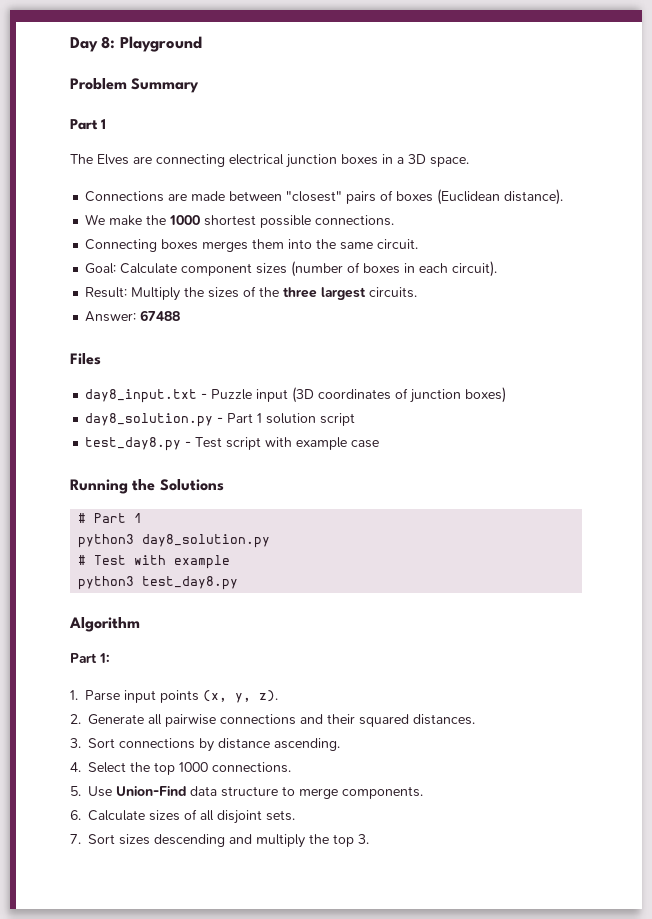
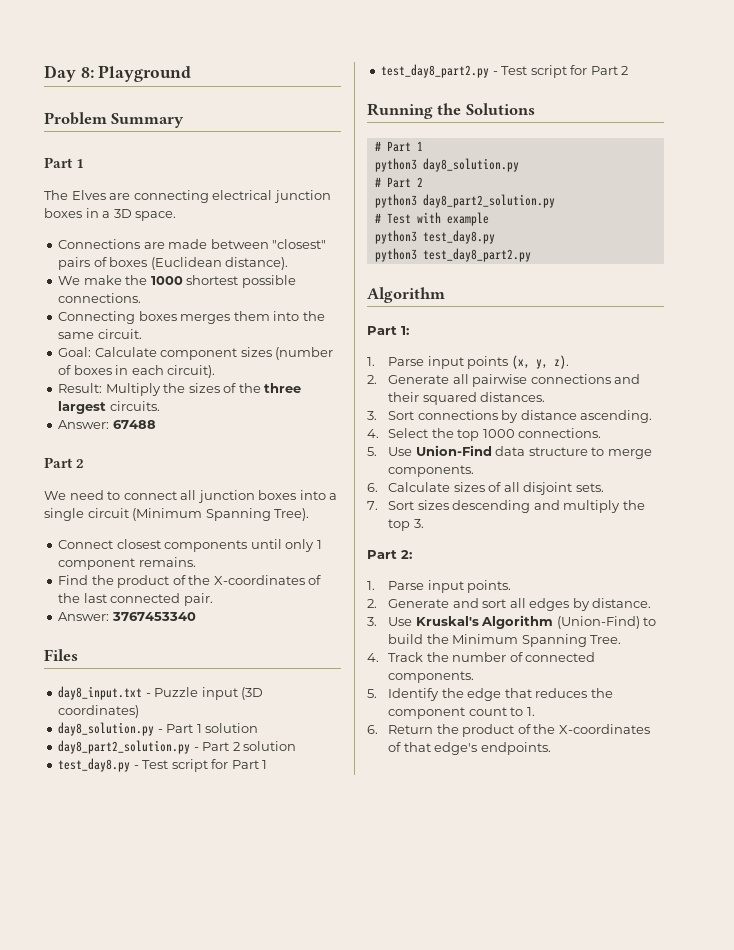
  Answer: 67488
+ Part 2
+ We need to connect all junction boxes into a single circuit (Minimum Spanning Tree).
+ Connect closest components until only 1 component remains.
+ Find the product of the X-coordinates of the last connected pair.
+ Answer: 3767453340
- day8_input.txt - Puzzle input (3D coordinates of junction boxes)
+ day8_input.txt - Puzzle input (3D coordinates)
- day8_solution.py - Part 1 solution script
+ day8_solution.py - Part 1 solution
+ day8_part2_solution.py - Part 2 solution
- test_day8.py - Test script with example case
+ test_day8.py - Test script for Part 1
+ test_day8_part2.py - Test script for Part 2
+ # Part 2
+ python3 day8_part2_solution.py
+ python3 test_day8_part2.py
+ Part 2:
+ 1. Parse input points.
+ 2. Generate and sort all edges by distance.
+ 3. Use Kruskal's Algorithm (Union-Find) to build the Minimum Spanning Tree.
+ 4. Track the number of connected components.
+ 5. Identify the edge that reduces the component count to 1.
+ 6. Return the product of the X-coordinates of that edge's endpoints.

